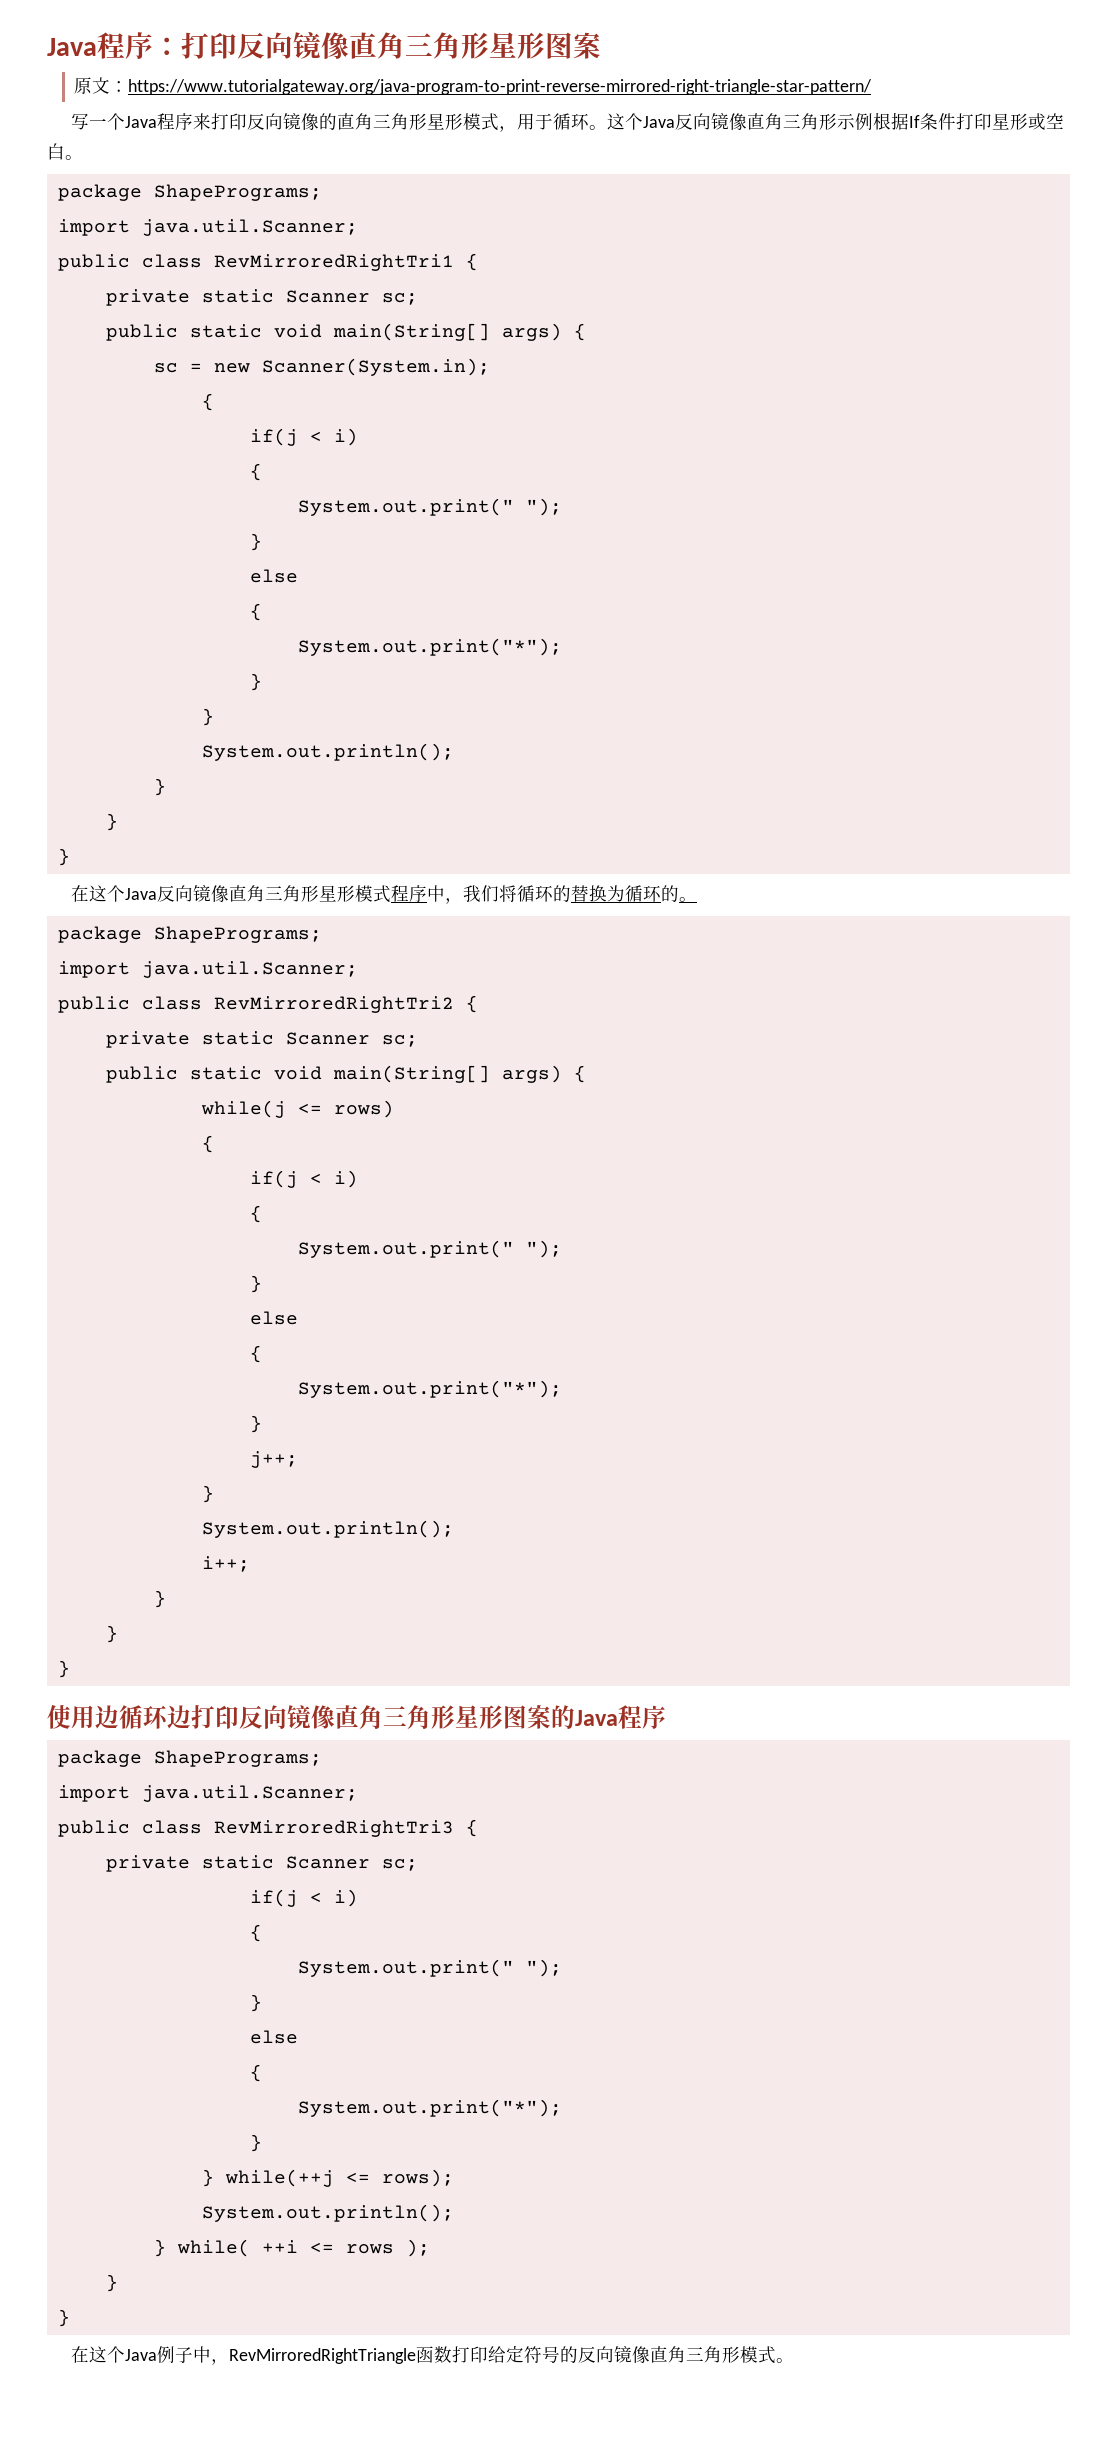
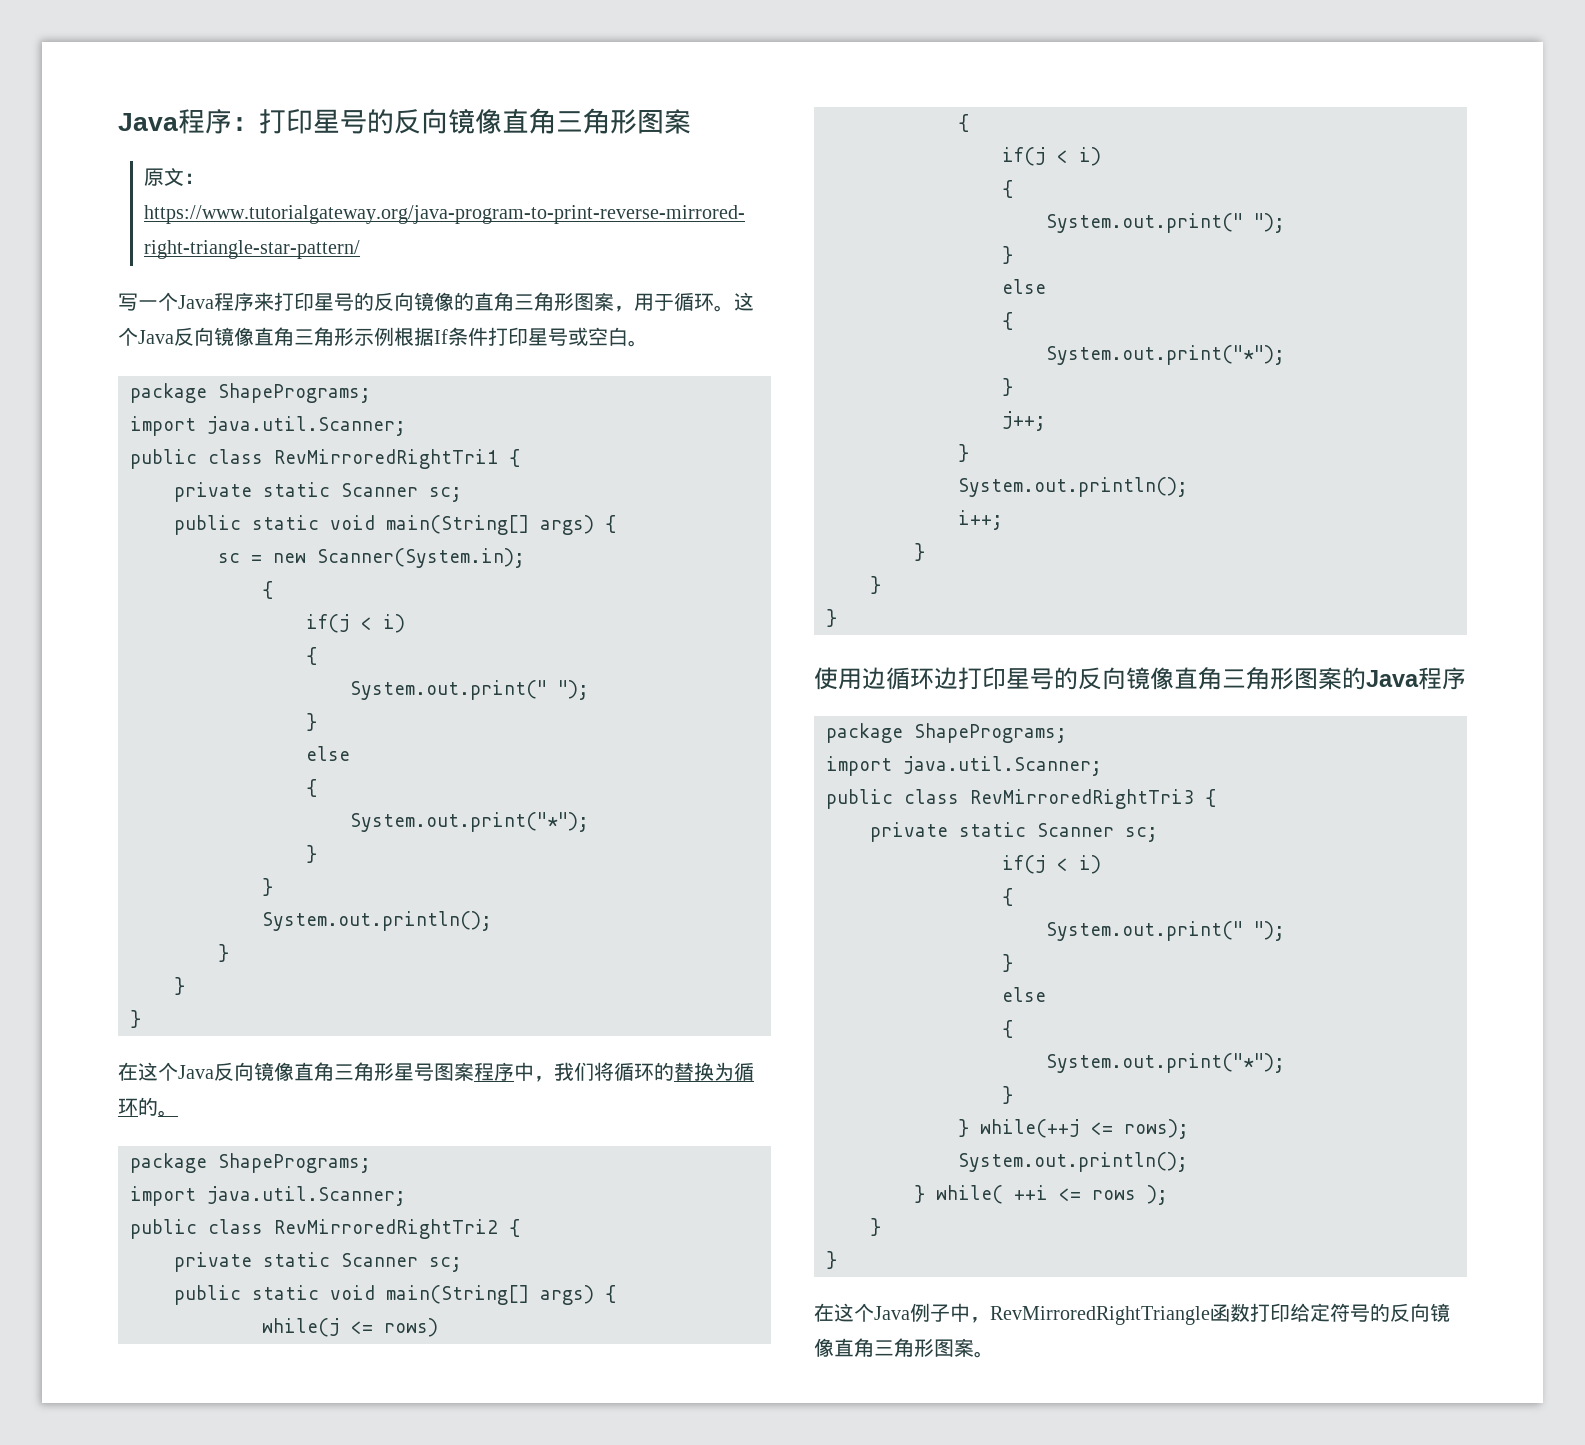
- Java程序：打印反向镜像直角三角形星形图案
+ Java程序：打印星号的反向镜像直角三角形图案
- 写一个Java程序来打印反向镜像的直角三角形星形模式，用于循环。
+ 写一个Java程序来打印星号的反向镜像的直角三角形图案，用于循环。
- 这个Java反向镜像直角三角形示例根据If条件打印星形或空白。
+ 这个Java反向镜像直角三角形示例根据If条件打印星号或空白。
- 在这个Java反向镜像直角三角形星形模式程序中，我们将循环的替换为循环的。
+ 在这个Java反向镜像直角三角形星号图案程序中，我们将循环的替换为循环的。
- 使用边循环边打印反向镜像直角三角形星形图案的Java程序
+ 使用边循环边打印星号的反向镜像直角三角形图案的Java程序
- 在这个Java例子中，RevMirroredRightTriangle函数打印给定符号的反向镜像直角三角形模式。
+ 在这个Java例子中，RevMirroredRightTriangle函数打印给定符号的反向镜像直角三角形图案。

